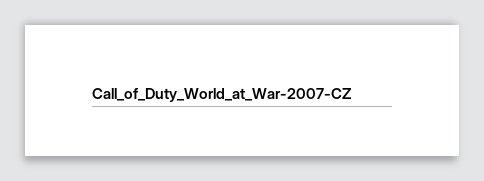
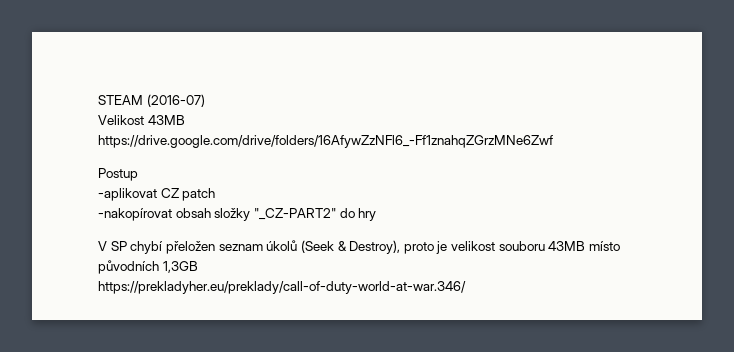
- Call_of_Duty_World_at_War-2007-CZ
+ STEAM (2016-07)
+ Velikost 43MB https://drive.google.com/drive/folders/16AfywZzNFl6_-Ff1znahqZGrzMNe6Zwf
+ Postup
+ -aplikovat CZ patch
+ -nakopírovat obsah složky "_CZ-PART2" do hry
+ V SP chybí přeložen seznam úkolů (Seek & Destroy), proto je velikost souboru 43MB místo původních 1,3GB
+ https://prekladyher.eu/preklady/call-of-duty-world-at-war.346/

